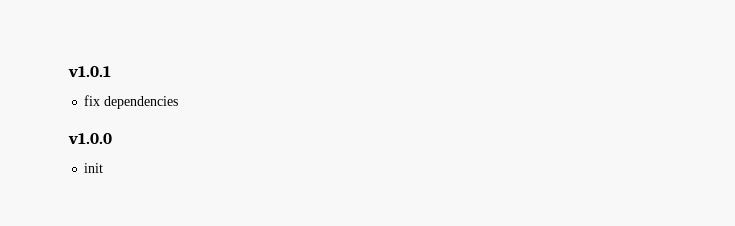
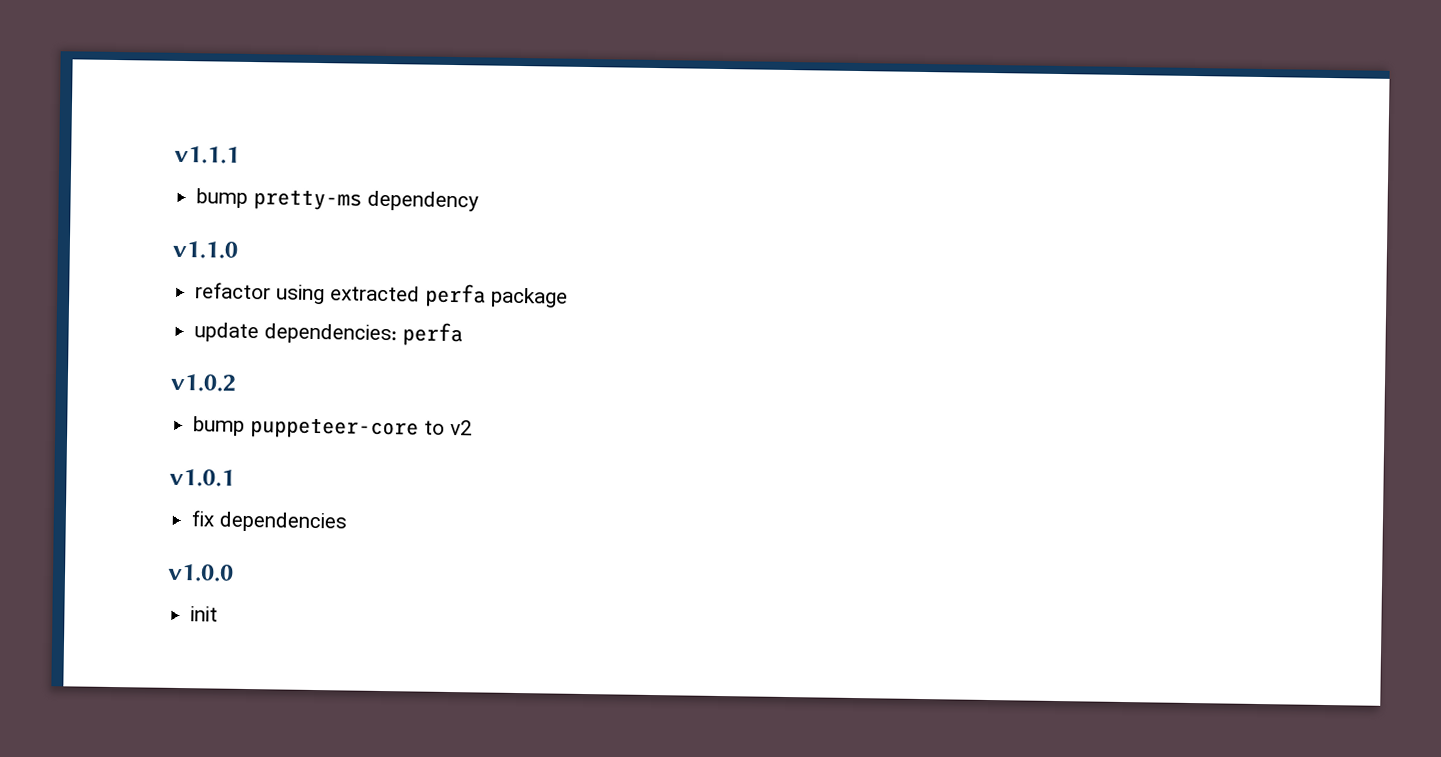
+ v1.1.1
+ bump pretty-ms dependency
+ v1.1.0
+ refactor using extracted perfa package
+ update dependencies: perfa
+ v1.0.2
+ bump puppeteer-core to v2

